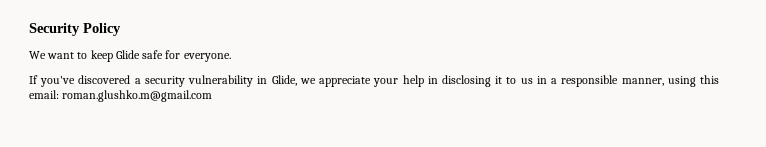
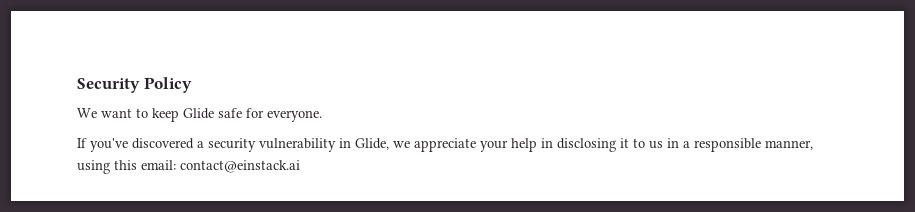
- If you've discovered a security vulnerability in Glide, we appreciate your help in disclosing it to us in a responsible manner, using this email: roman.glushko.m@gmail.com
+ If you've discovered a security vulnerability in Glide, we appreciate your help in disclosing it to us in a responsible manner, using this email: contact@einstack.ai

